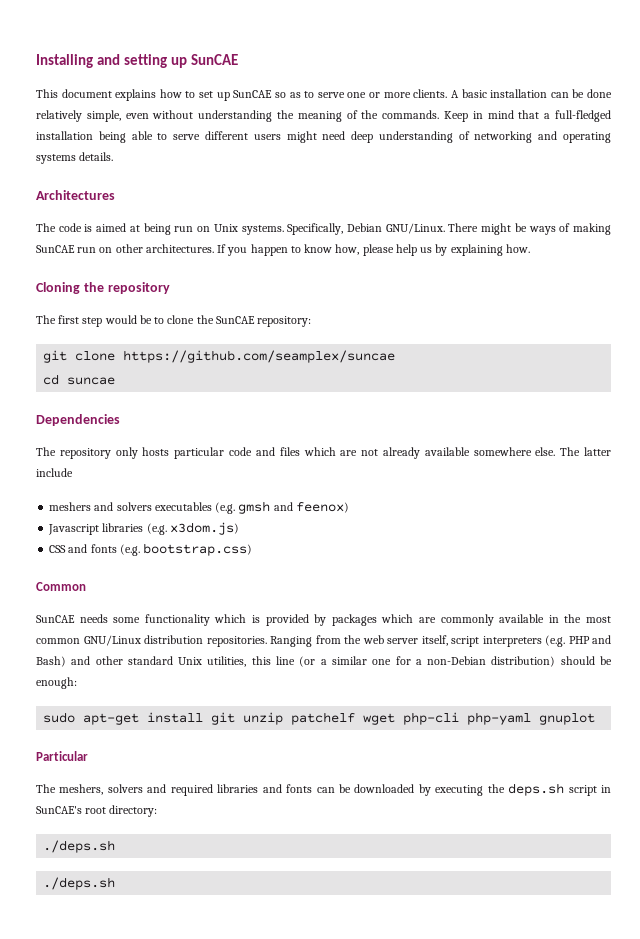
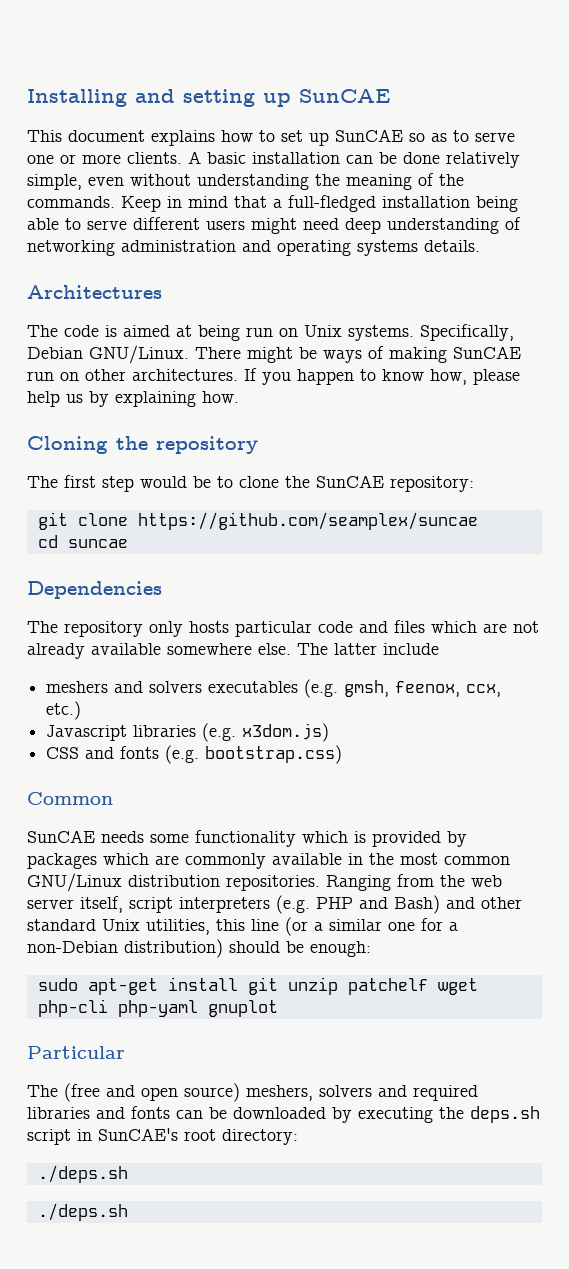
- Keep in mind that a full-fledged installation being able to serve different users might need deep understanding of networking and operating systems details.
+ Keep in mind that a full-fledged installation being able to serve different users might need deep understanding of networking administration and operating systems details.
- meshers and solvers executables (e.g. gmsh and feenox)
+ meshers and solvers executables (e.g. gmsh, feenox, ccx, etc.)
- The meshers, solvers and required libraries and fonts can be downloaded by executing the deps.sh script in SunCAE's root directory:
+ The (free and open source) meshers, solvers and required libraries and fonts can be downloaded by executing the deps.sh script in SunCAE's root directory:

